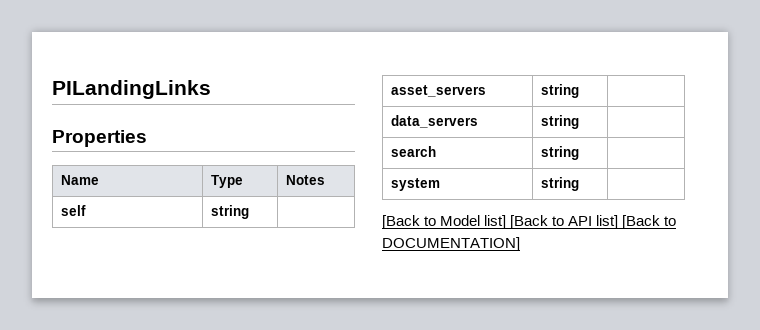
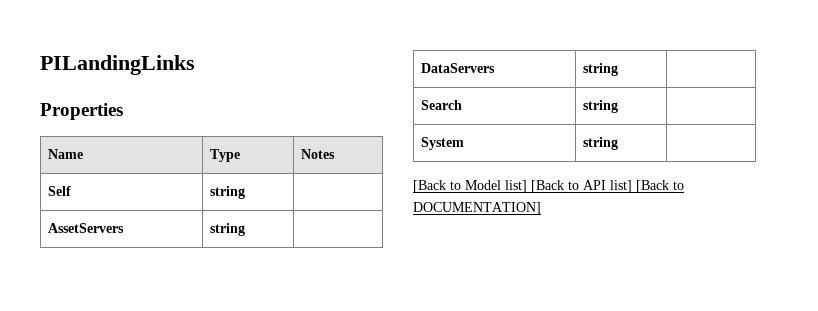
- self | string |
- asset_servers | string |
- data_servers | string |
- search | string |
- system | string |
+ Self | string |
+ AssetServers | string |
+ DataServers | string |
+ Search | string |
+ System | string |

